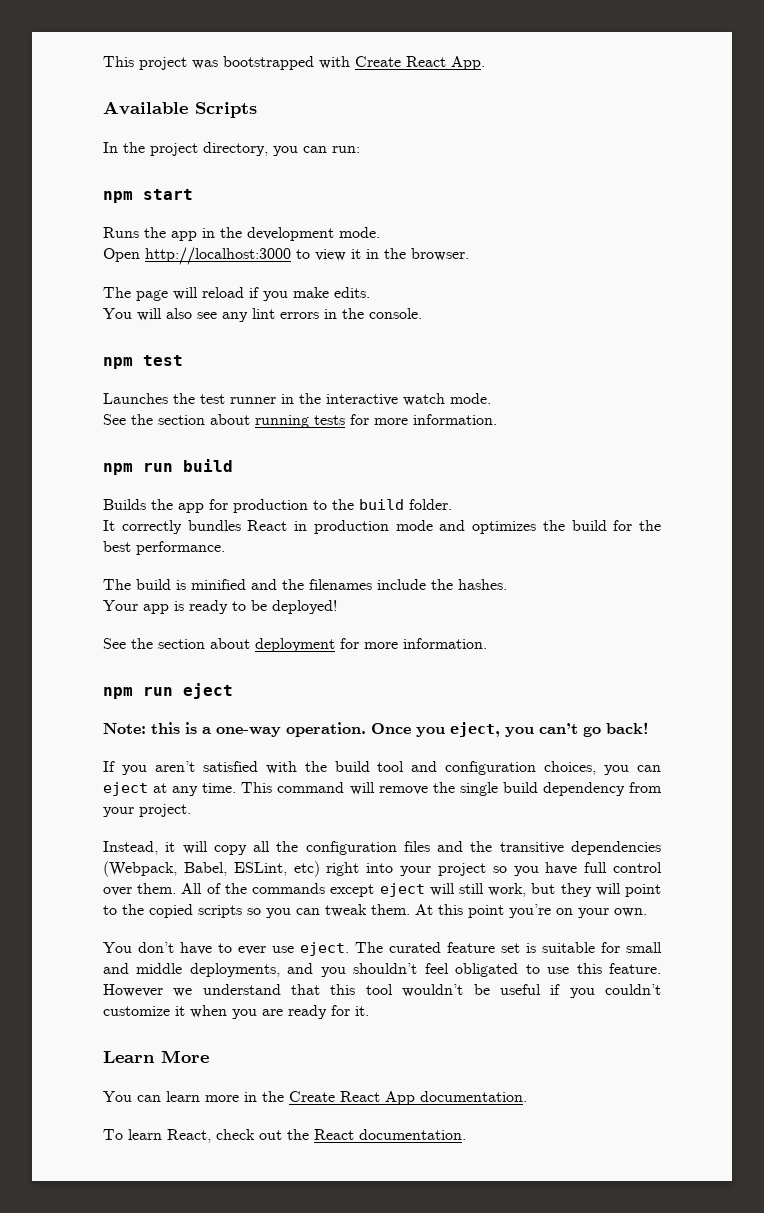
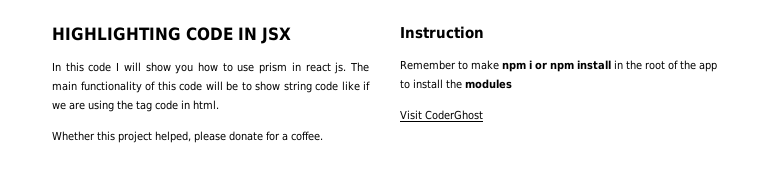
- This project was bootstrapped with Create React App.
- Available Scripts
- In the project directory, you can run:
- npm start
- Runs the app in the development mode.
- Open http://localhost:3000 to view it in the browser.
- The page will reload if you make edits.
- You will also see any lint errors in the console.
- npm test
- Launches the test runner in the interactive watch mode.
- See the section about running tests for more information.
- npm run build
- Builds the app for production to the build folder.
- It correctly bundles React in production mode and optimizes the build for the best performance.
- The build is minified and the filenames include the hashes.
- Your app is ready to be deployed!
- See the section about deployment for more information.
- npm run eject
- Note: this is a one-way operation. Once you eject, you can’t go back!
- If you aren’t satisfied with the build tool and configuration choices, you can eject at any time. This command will remove the single build dependency from your project.
- Instead, it will copy all the configuration files and the transitive dependencies (Webpack, Babel, ESLint, etc) right into your project so you have full control over them. All of the commands except eject will still work, but they will point to the copied scripts so you can tweak them. At this point you’re on your own.
- You don’t have to ever use eject. The curated feature set is suitable for small and middle deployments, and you shouldn’t feel obligated to use this feature. However we understand that this tool wouldn’t be useful if you couldn’t customize it when you are ready for it.
- Learn More
- You can learn more in the Create React App documentation.
- To learn React, check out the React documentation.
+ HIGHLIGHTING CODE IN JSX
+ In this code I will show you how to use prism in react js. The main functionality of this code will be to show string code like if we are using the tag code in html.
+ Whether this project helped, please donate for a coffee.
+ Instruction
+ Remember to make npm i or npm install in the root of the app to install the modules
+ Visit CoderGhost

